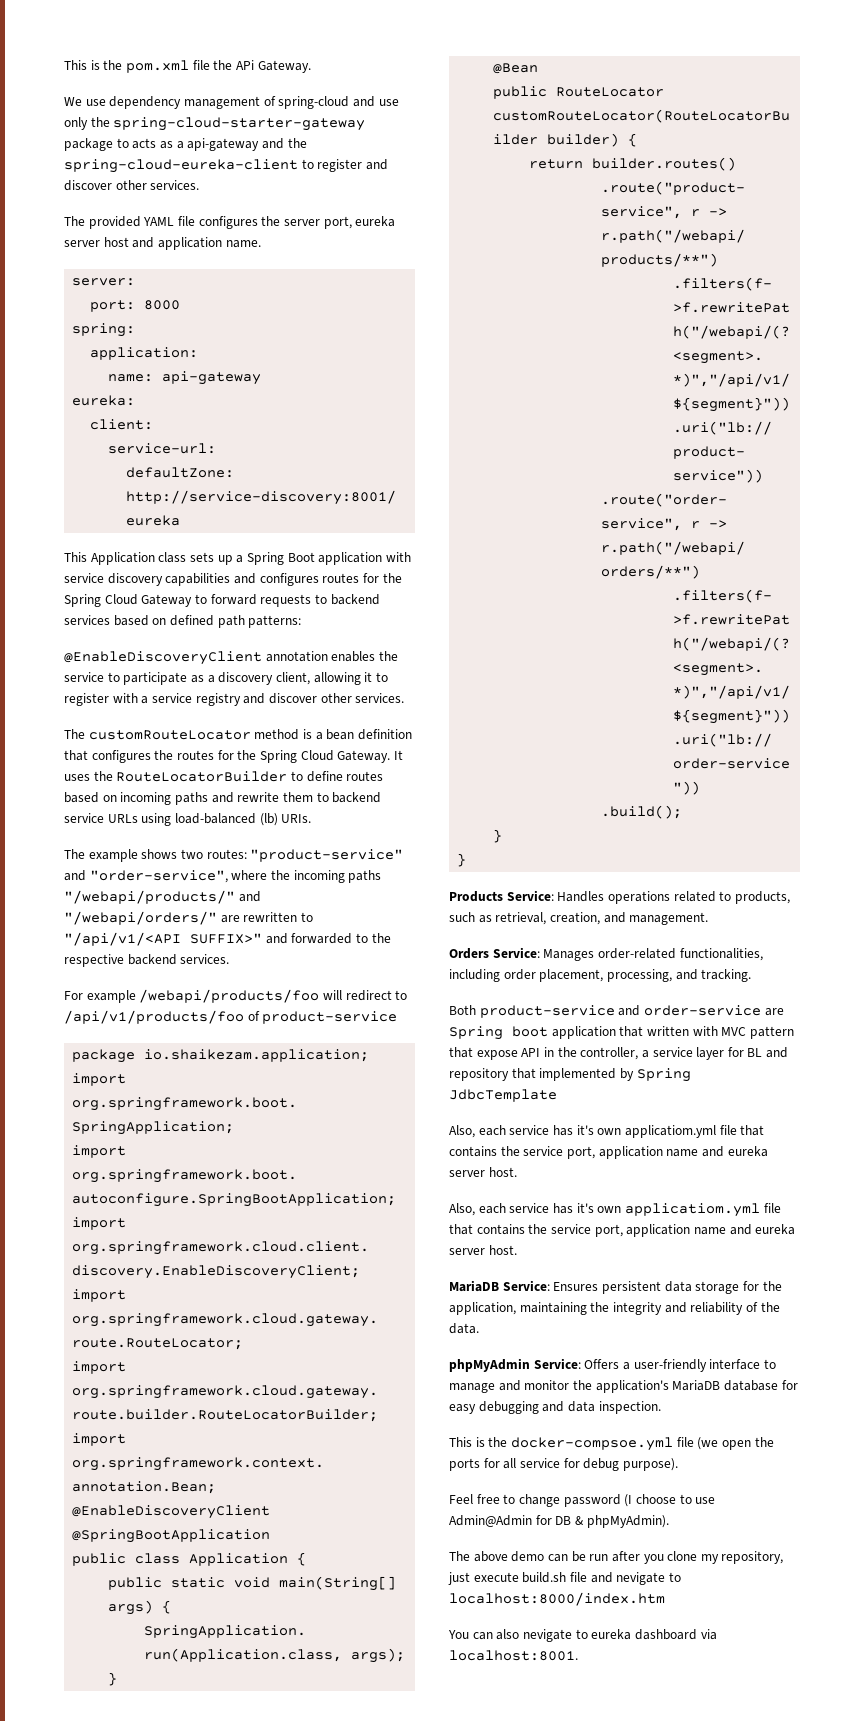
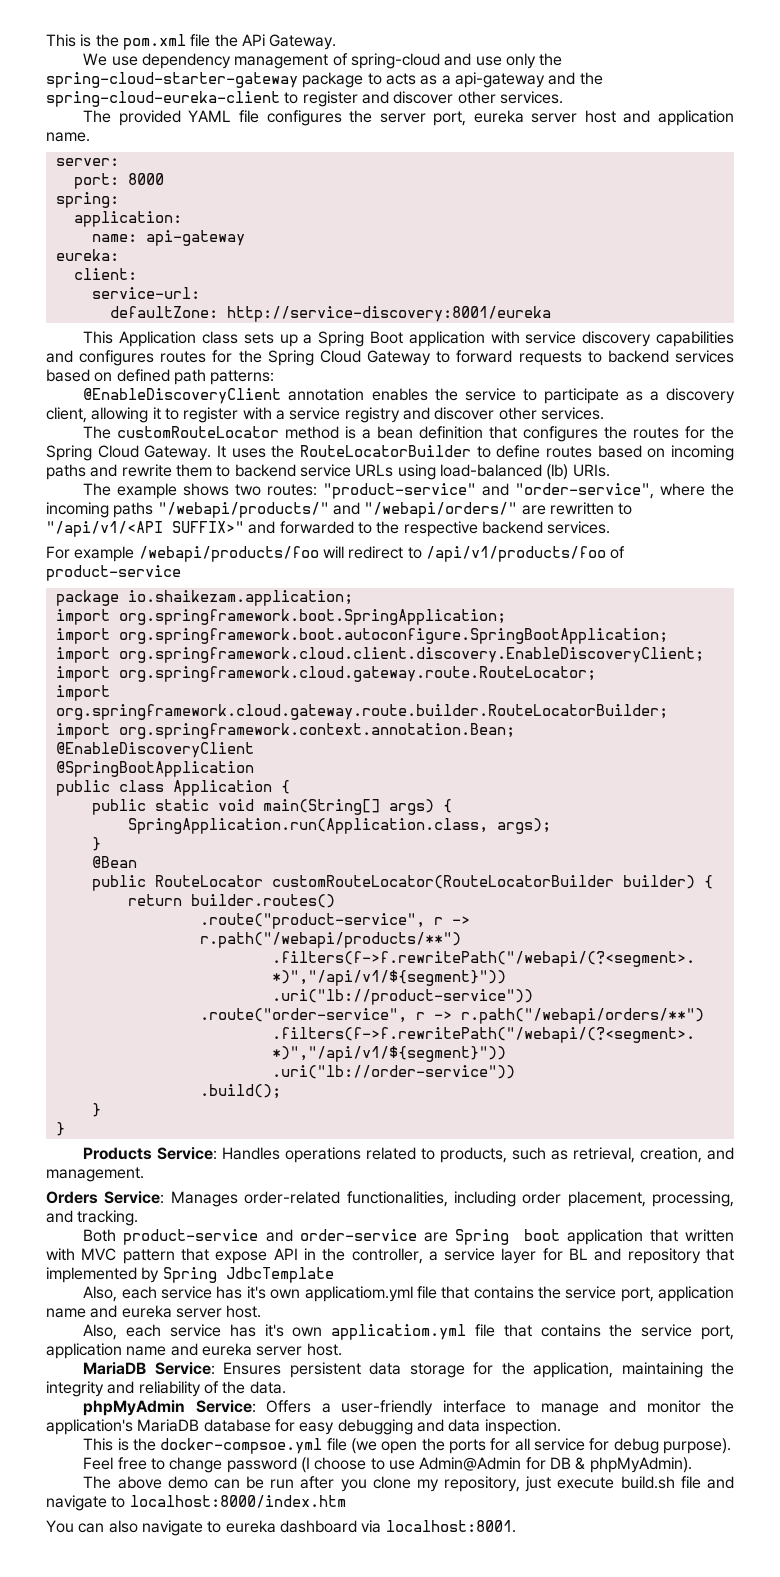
- The above demo can be run after you clone my repository, just execute build.sh file and nevigate to localhost:8000/index.htm
+ The above demo can be run after you clone my repository, just execute build.sh file and navigate to localhost:8000/index.htm
- You can also nevigate to eureka dashboard via localhost:8001.
+ You can also navigate to eureka dashboard via localhost:8001.

